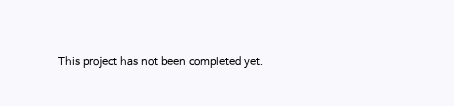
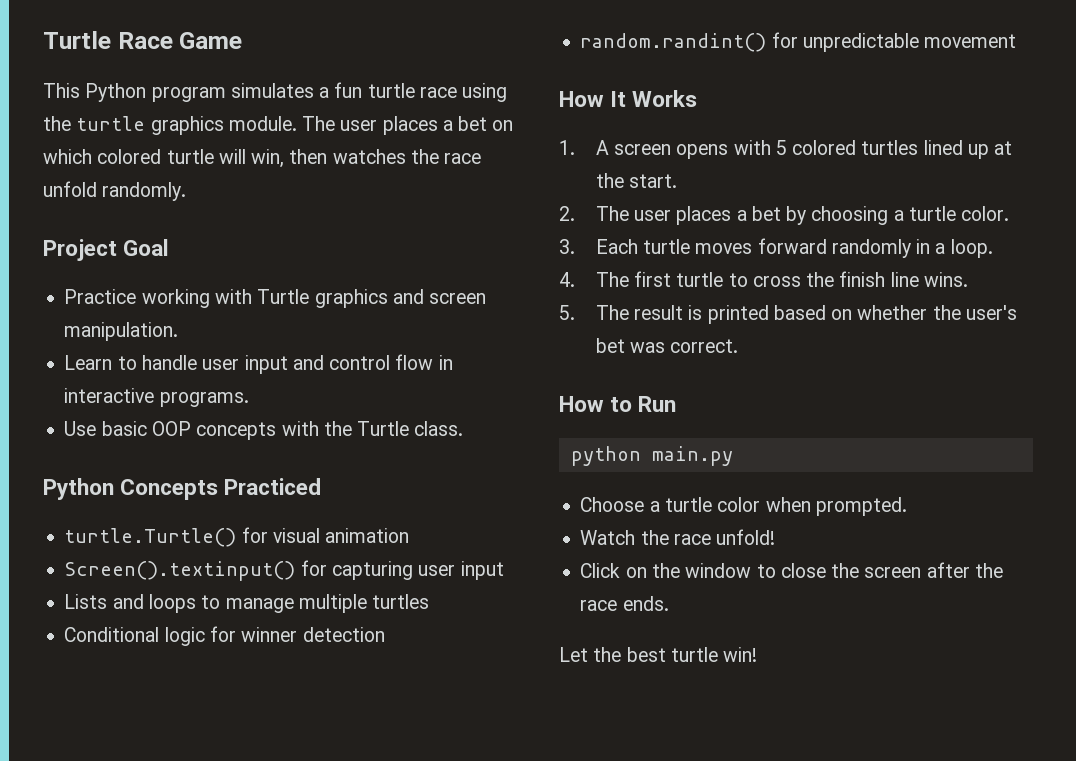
- This project has not been completed yet.
+ Turtle Race Game
+ This Python program simulates a fun turtle race using the turtle graphics module. The user places a bet on which colored turtle will win, then watches the race unfold randomly.
+ Project Goal
+ Practice working with Turtle graphics and screen manipulation.
+ Learn to handle user input and control flow in interactive programs.
+ Use basic OOP concepts with the Turtle class.
+ Python Concepts Practiced
+ turtle.Turtle() for visual animation
+ Screen().textinput() for capturing user input
+ Lists and loops to manage multiple turtles
+ Conditional logic for winner detection
+ random.randint() for unpredictable movement
+ How It Works
+ 1. A screen opens with 5 colored turtles lined up at the start.
+ 2. The user places a bet by choosing a turtle color.
+ 3. Each turtle moves forward randomly in a loop.
+ 4. The first turtle to cross the finish line wins.
+ 5. The result is printed based on whether the user's bet was correct.
+ How to Run
+ python main.py
+ Choose a turtle color when prompted.
+ Watch the race unfold!
+ Click on the window to close the screen after the race ends.
+ Let the best turtle win!

